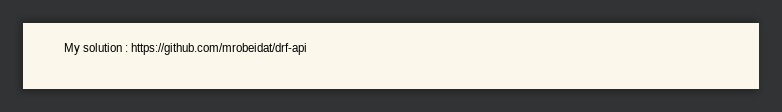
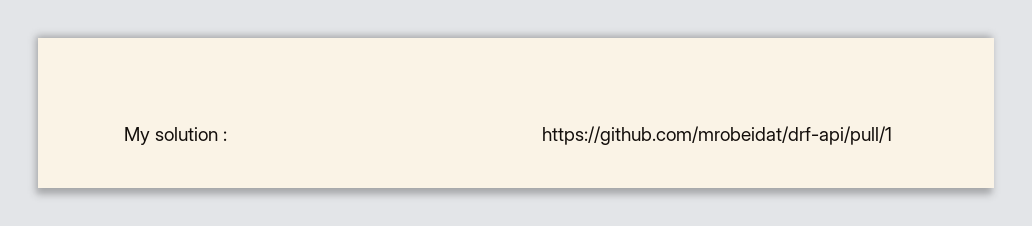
- My solution : https://github.com/mrobeidat/drf-api
+ My solution : https://github.com/mrobeidat/drf-api/pull/1

